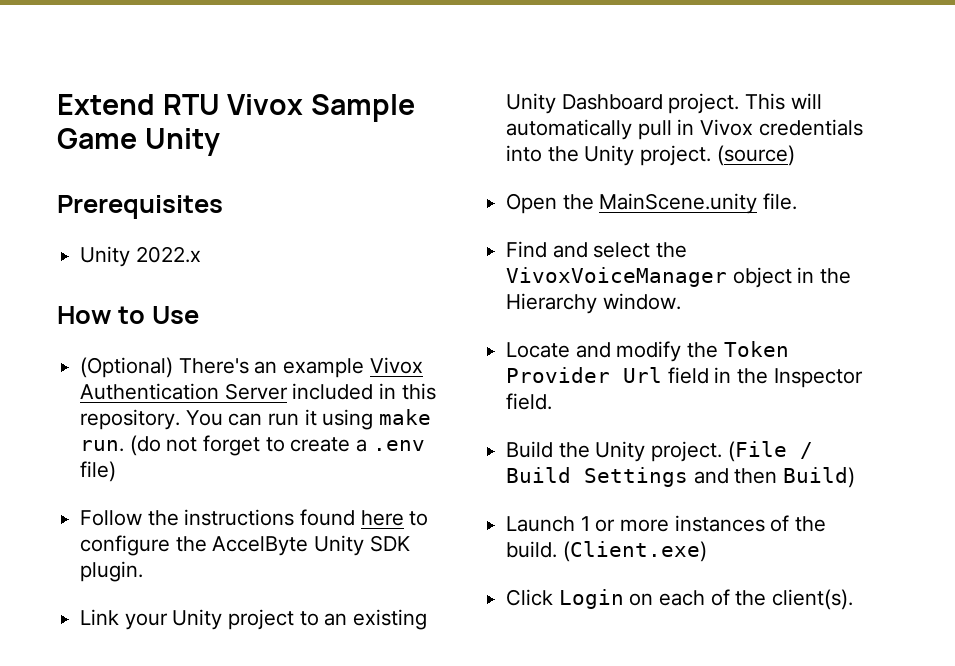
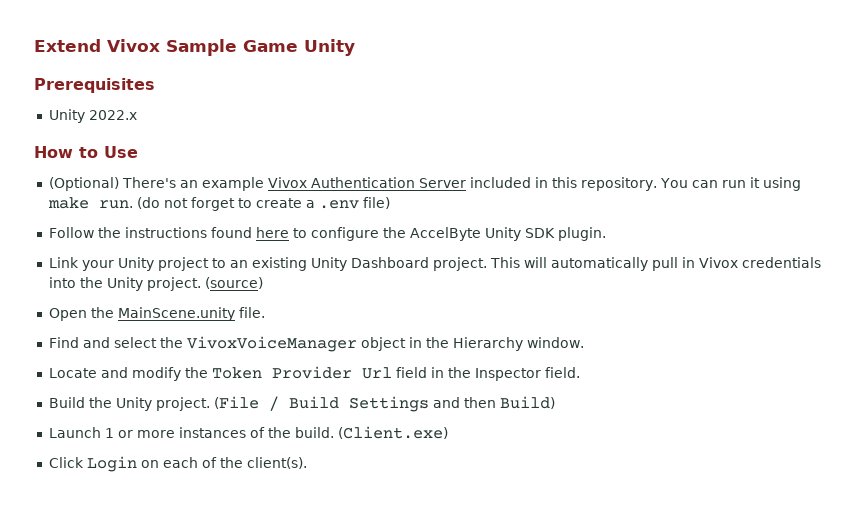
- Extend RTU Vivox Sample Game Unity
+ Extend Vivox Sample Game Unity

